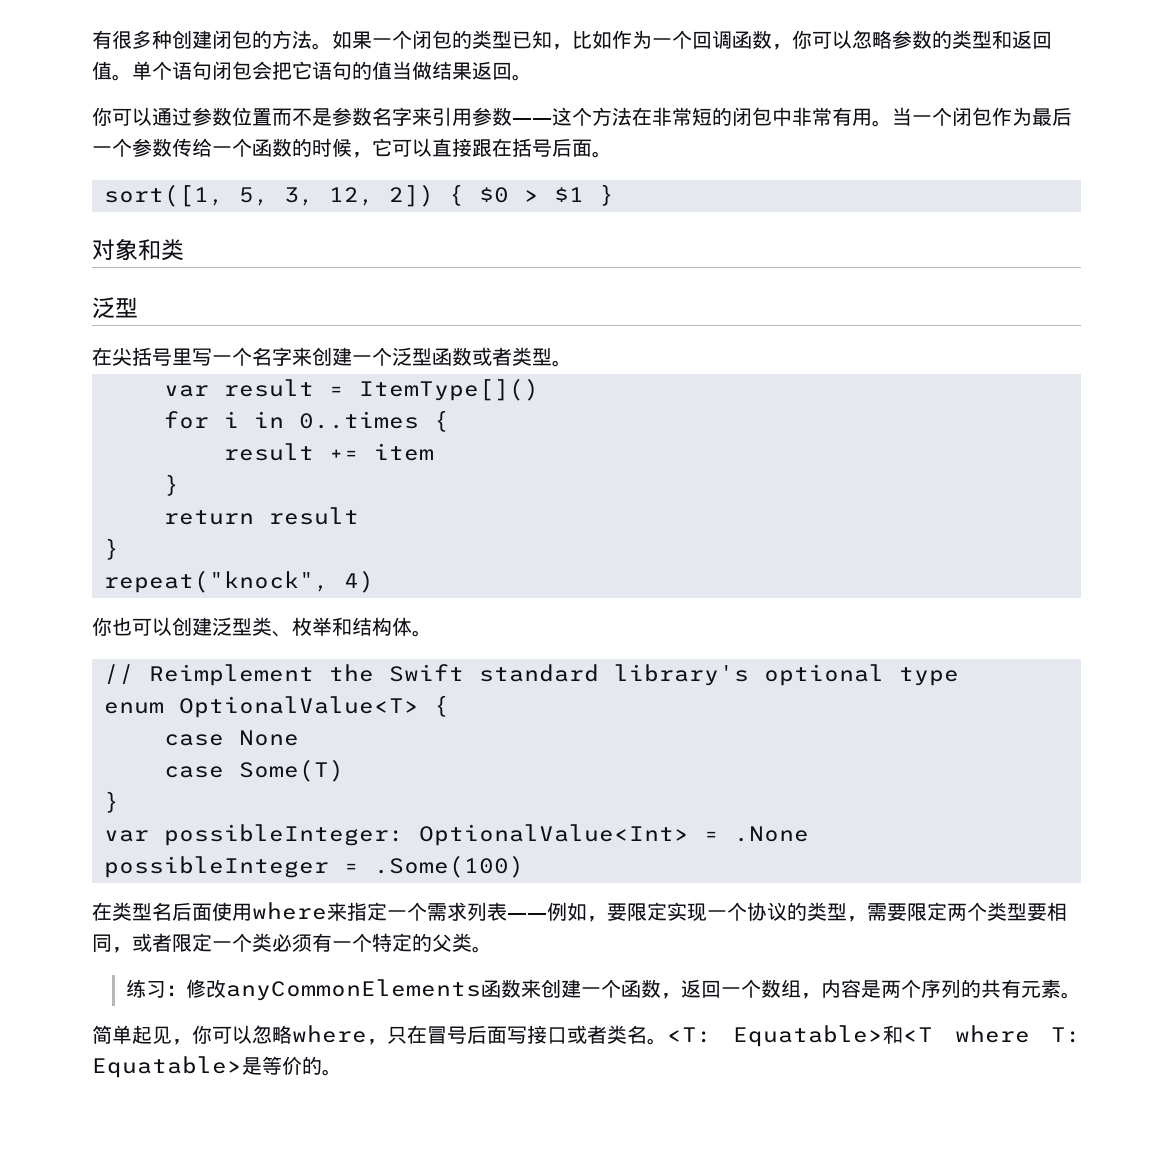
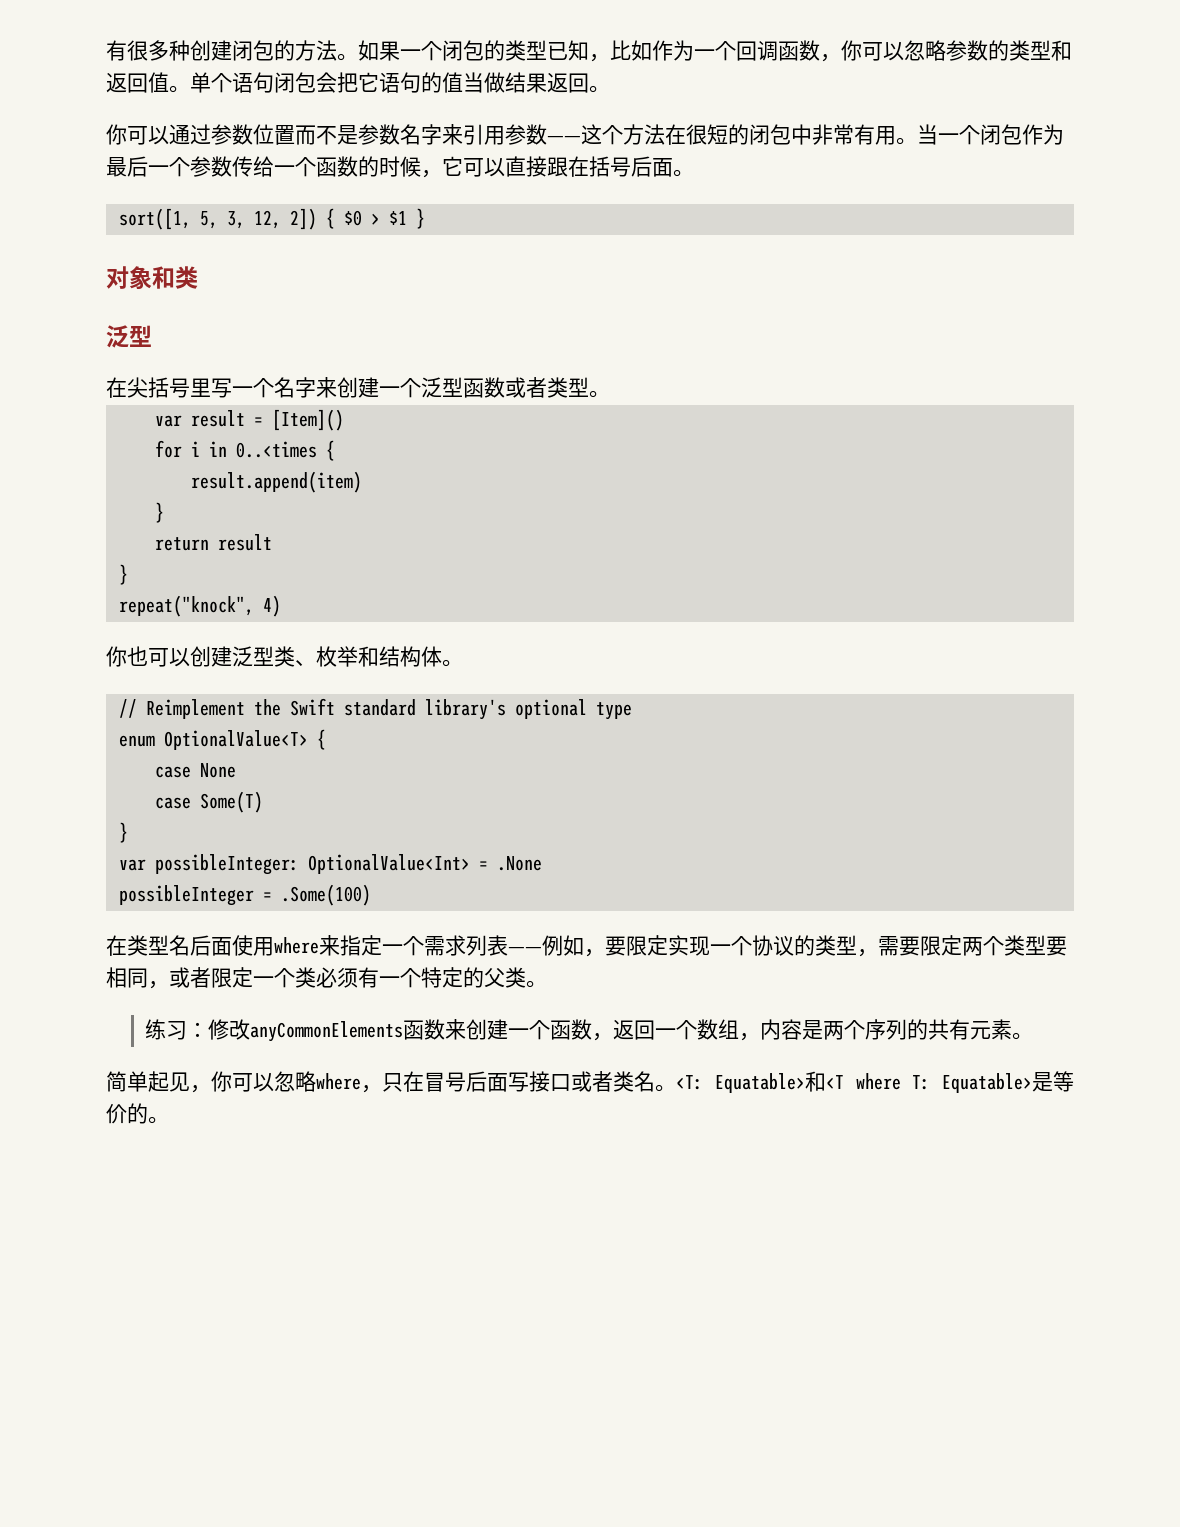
- 你可以通过参数位置而不是参数名字来引用参数——这个方法在非常短的闭包中非常有用。
+ 你可以通过参数位置而不是参数名字来引用参数——这个方法在很短的闭包中非常有用。
- var result = ItemType[]()
+ var result = [Item]()
- for i in 0..times {
- result += item
+ for i in 0..<times {
+ result.append(item)

